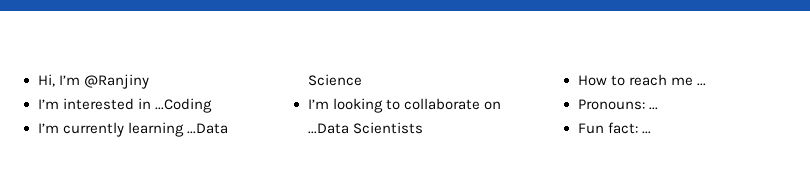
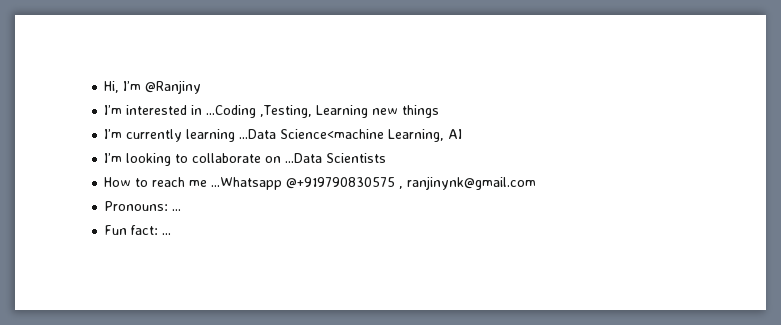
- I’m interested in ...Coding
+ I’m interested in ...Coding ,Testing, Learning new things
- I’m currently learning ...Data Science
+ I’m currently learning ...Data Science<machine Learning, AI
- How to reach me ...
+ How to reach me ...Whatsapp @+919790830575 , ranjinynk@gmail.com

